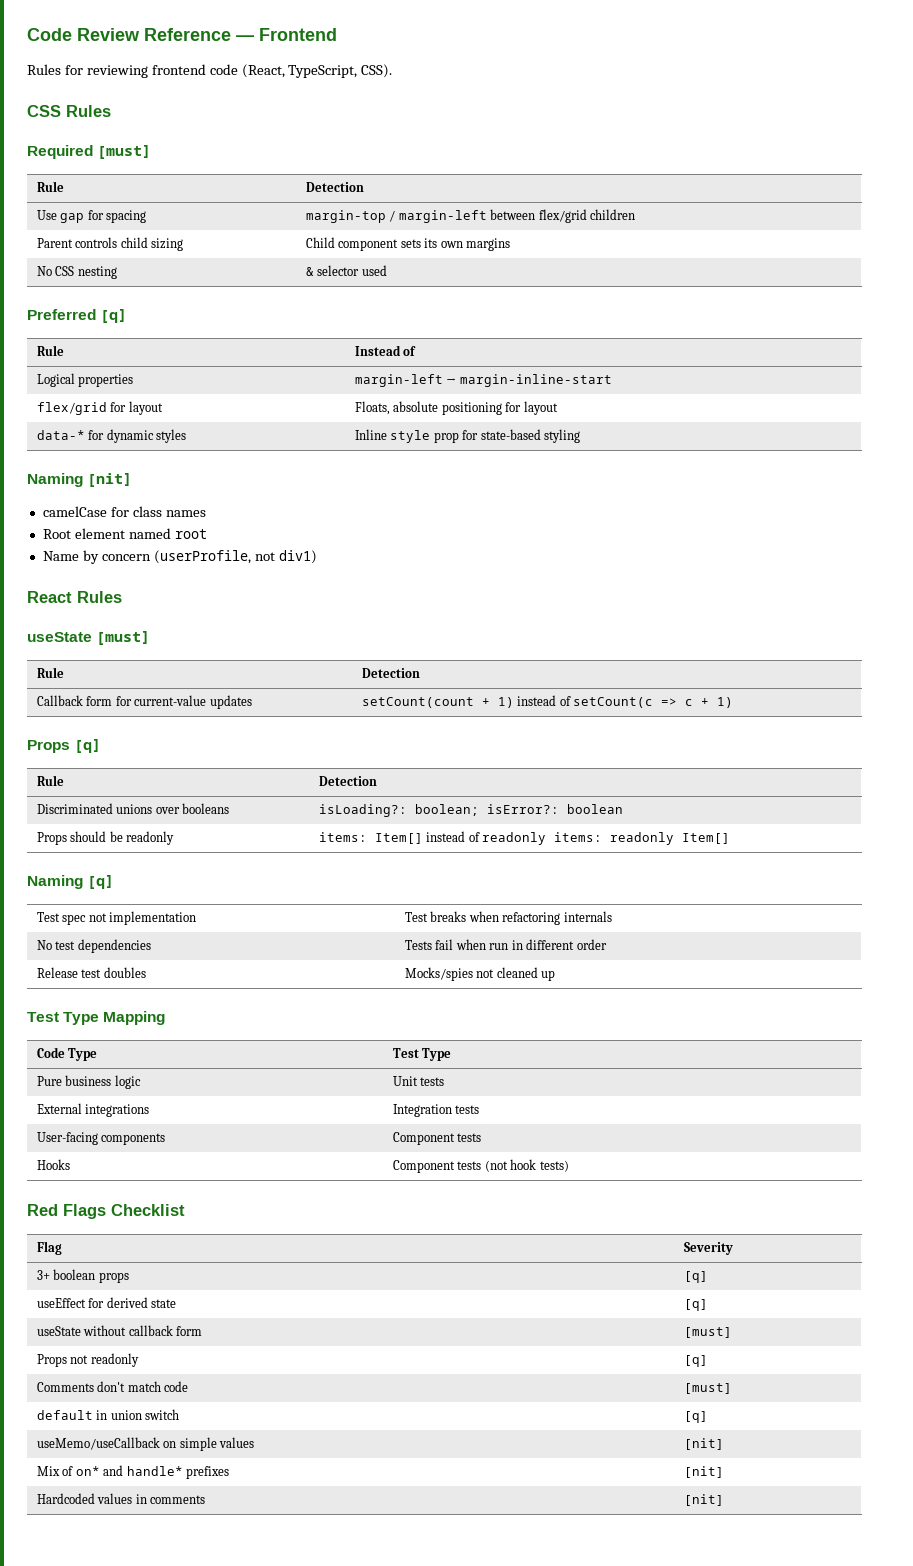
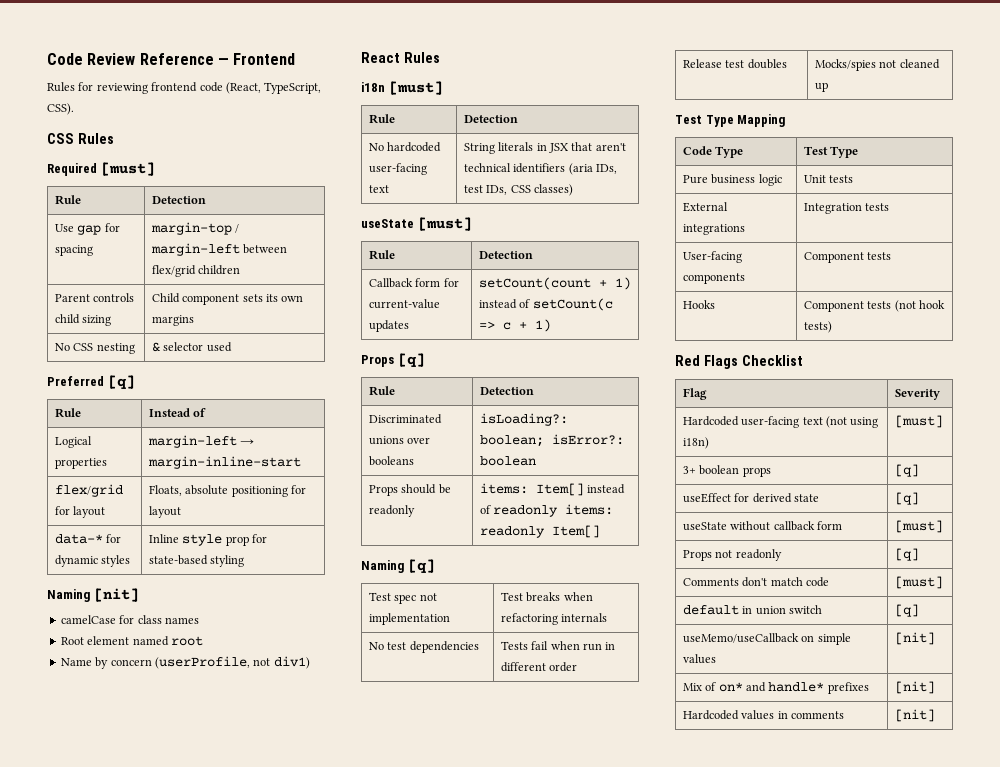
+ i18n [must]
+ Rule | Detection
+ No hardcoded user-facing text | String literals in JSX that aren't technical identifiers (aria IDs, test IDs, CSS classes)
+ Hardcoded user-facing text (not using i18n) | [must]

